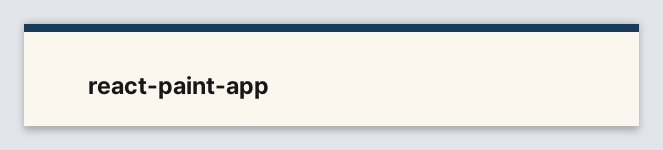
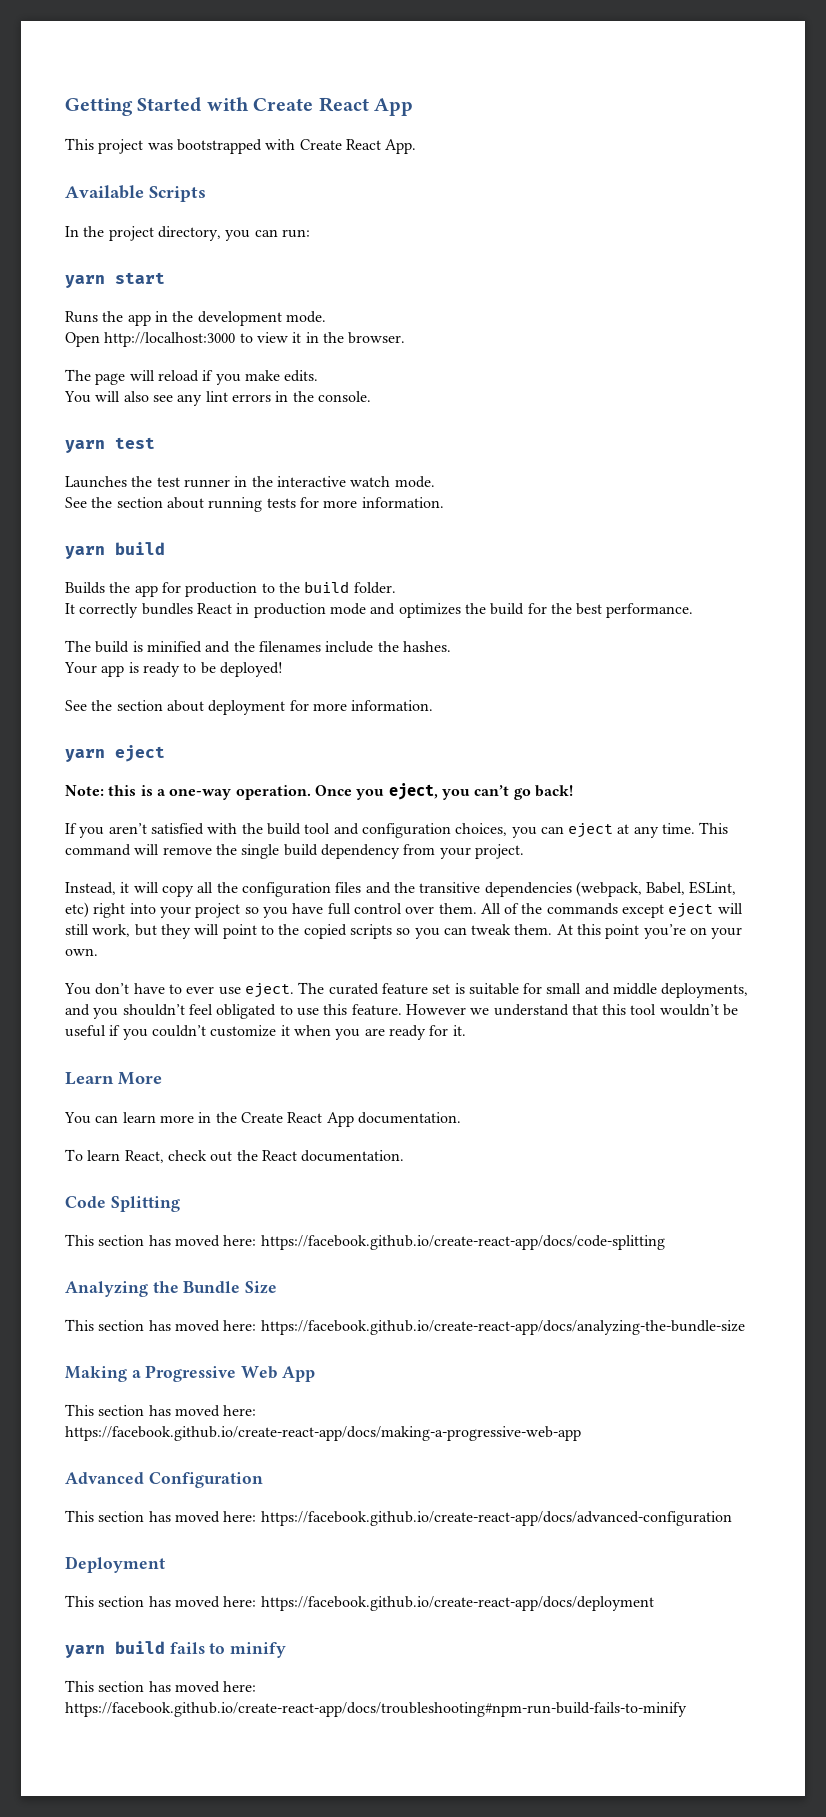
- react-paint-app
+ Getting Started with Create React App
+ This project was bootstrapped with Create React App.
+ Available Scripts
+ In the project directory, you can run:
+ yarn start
+ Runs the app in the development mode.
+ Open http://localhost:3000 to view it in the browser.
+ The page will reload if you make edits.
+ You will also see any lint errors in the console.
+ yarn test
+ Launches the test runner in the interactive watch mode.
+ See the section about running tests for more information.
+ yarn build
+ Builds the app for production to the build folder.
+ It correctly bundles React in production mode and optimizes the build for the best performance.
+ The build is minified and the filenames include the hashes.
+ Your app is ready to be deployed!
+ See the section about deployment for more information.
+ yarn eject
+ Note: this is a one-way operation. Once you eject, you can’t go back!
+ If you aren’t satisfied with the build tool and configuration choices, you can eject at any time. This command will remove the single build dependency from your project.
+ Instead, it will copy all the configuration files and the transitive dependencies (webpack, Babel, ESLint, etc) right into your project so you have full control over them. All of the commands except eject will still work, but they will point to the copied scripts so you can tweak them. At this point you’re on your own.
+ You don’t have to ever use eject. The curated feature set is suitable for small and middle deployments, and you shouldn’t feel obligated to use this feature. However we understand that this tool wouldn’t be useful if you couldn’t customize it when you are ready for it.
+ Learn More
+ You can learn more in the Create React App documentation.
+ To learn React, check out the React documentation.
+ Code Splitting
+ This section has moved here: https://facebook.github.io/create-react-app/docs/code-splitting
+ Analyzing the Bundle Size
+ This section has moved here: https://facebook.github.io/create-react-app/docs/analyzing-the-bundle-size
+ Making a Progressive Web App
+ This section has moved here: https://facebook.github.io/create-react-app/docs/making-a-progressive-web-app
+ Advanced Configuration
+ This section has moved here: https://facebook.github.io/create-react-app/docs/advanced-configuration
+ Deployment
+ This section has moved here: https://facebook.github.io/create-react-app/docs/deployment
+ yarn build fails to minify
+ This section has moved here: https://facebook.github.io/create-react-app/docs/troubleshooting#npm-run-build-fails-to-minify

